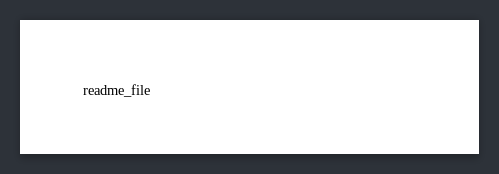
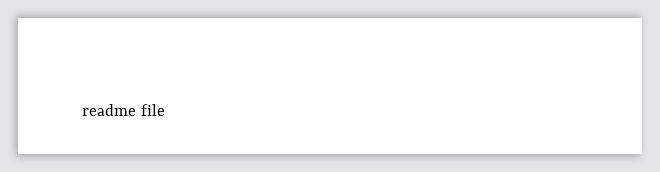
- readme_file
+ readme file

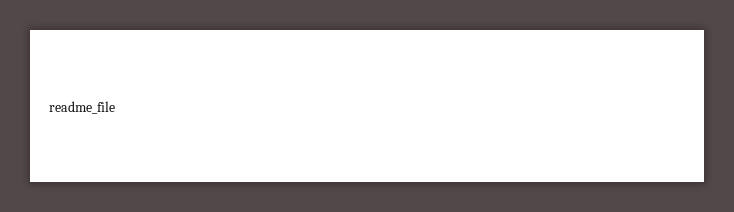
- readme file
+ readme_file

